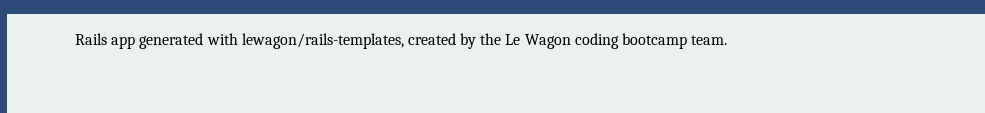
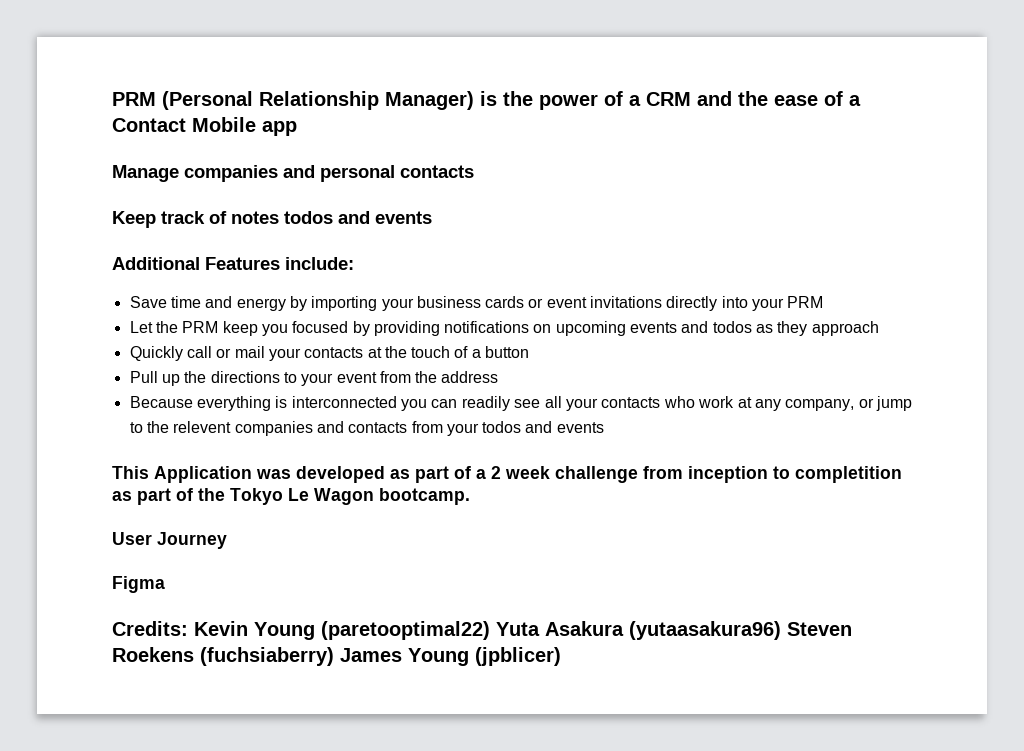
- Rails app generated with lewagon/rails-templates, created by the Le Wagon coding bootcamp team.
+ PRM (Personal Relationship Manager) is the power of a CRM and the ease of a Contact Mobile app
+ Manage companies and personal contacts
+ Keep track of notes todos and events
+ Additional Features include:
+ Save time and energy by importing your business cards or event invitations directly into your PRM
+ Let the PRM keep you focused by providing notifications on upcoming events and todos as they approach
+ Quickly call or mail your contacts at the touch of a button
+ Pull up the directions to your event from the address
+ Because everything is interconnected you can readily see all your contacts who work at any company, or jump to the relevent companies and contacts from your todos and events
+ This Application was developed as part of a 2 week challenge from inception to completition as part of the Tokyo Le Wagon bootcamp.
+ User Journey
+ Figma
+ Credits: Kevin Young (paretooptimal22) Yuta Asakura (yutaasakura96) Steven Roekens (fuchsiaberry) James Young (jpblicer)

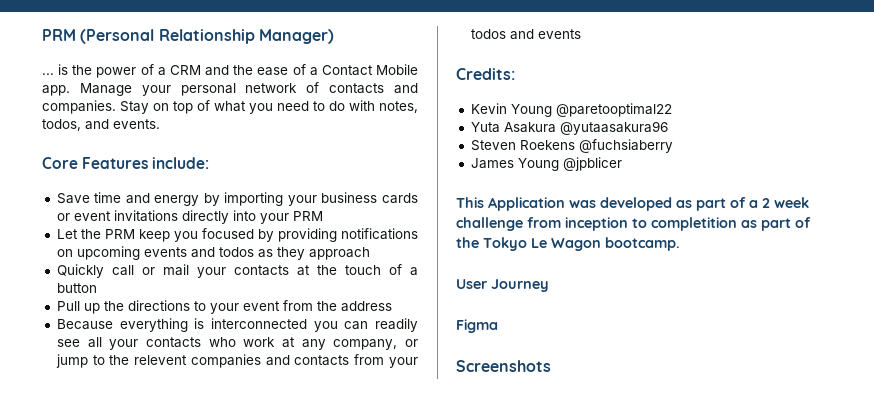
- PRM (Personal Relationship Manager) is the power of a CRM and the ease of a Contact Mobile app
- Manage companies and personal contacts
- Keep track of notes todos and events
- Additional Features include:
+ PRM (Personal Relationship Manager)
+ ... is the power of a CRM and the ease of a Contact Mobile app. Manage your personal network of contacts and companies. Stay on top of what you need to do with notes, todos, and events.
+ Core Features include:
+ Credits:
+ Kevin Young @paretooptimal22
+ Yuta Asakura @yutaasakura96
+ Steven Roekens @fuchsiaberry
+ James Young @jpblicer
- Credits: Kevin Young (paretooptimal22) Yuta Asakura (yutaasakura96) Steven Roekens (fuchsiaberry) James Young (jpblicer)
+ Screenshots

